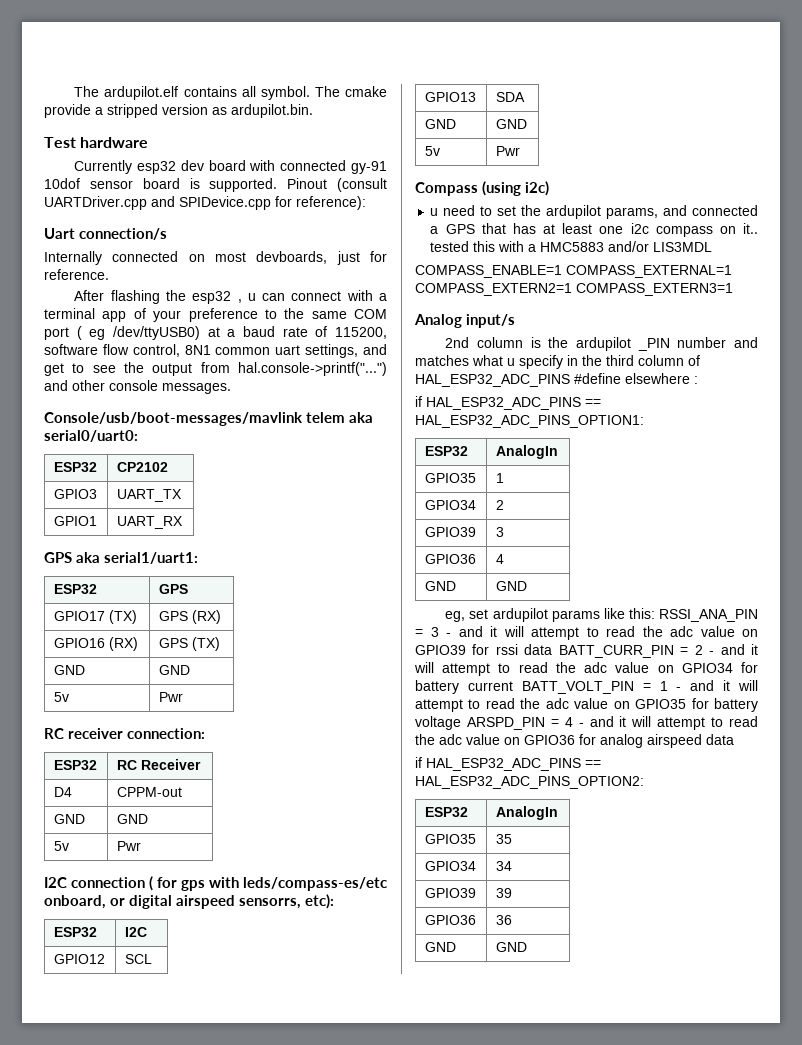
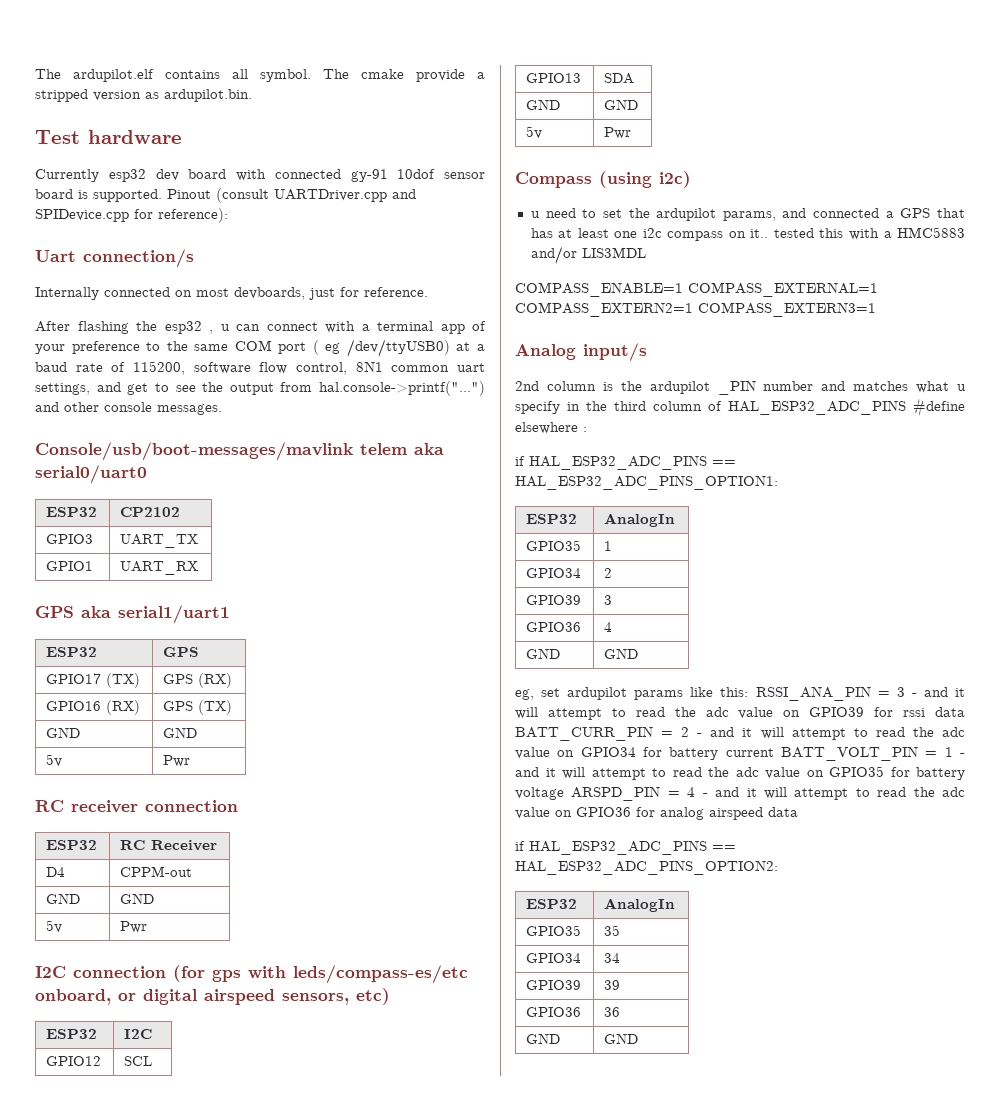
- Console/usb/boot-messages/mavlink telem aka serial0/uart0:
+ Console/usb/boot-messages/mavlink telem aka serial0/uart0
- GPS aka serial1/uart1:
+ GPS aka serial1/uart1
- RC receiver connection:
+ RC receiver connection
- I2C connection ( for gps with leds/compass-es/etc onboard, or digital airspeed sensorrs, etc):
+ I2C connection (for gps with leds/compass-es/etc onboard, or digital airspeed sensors, etc)

